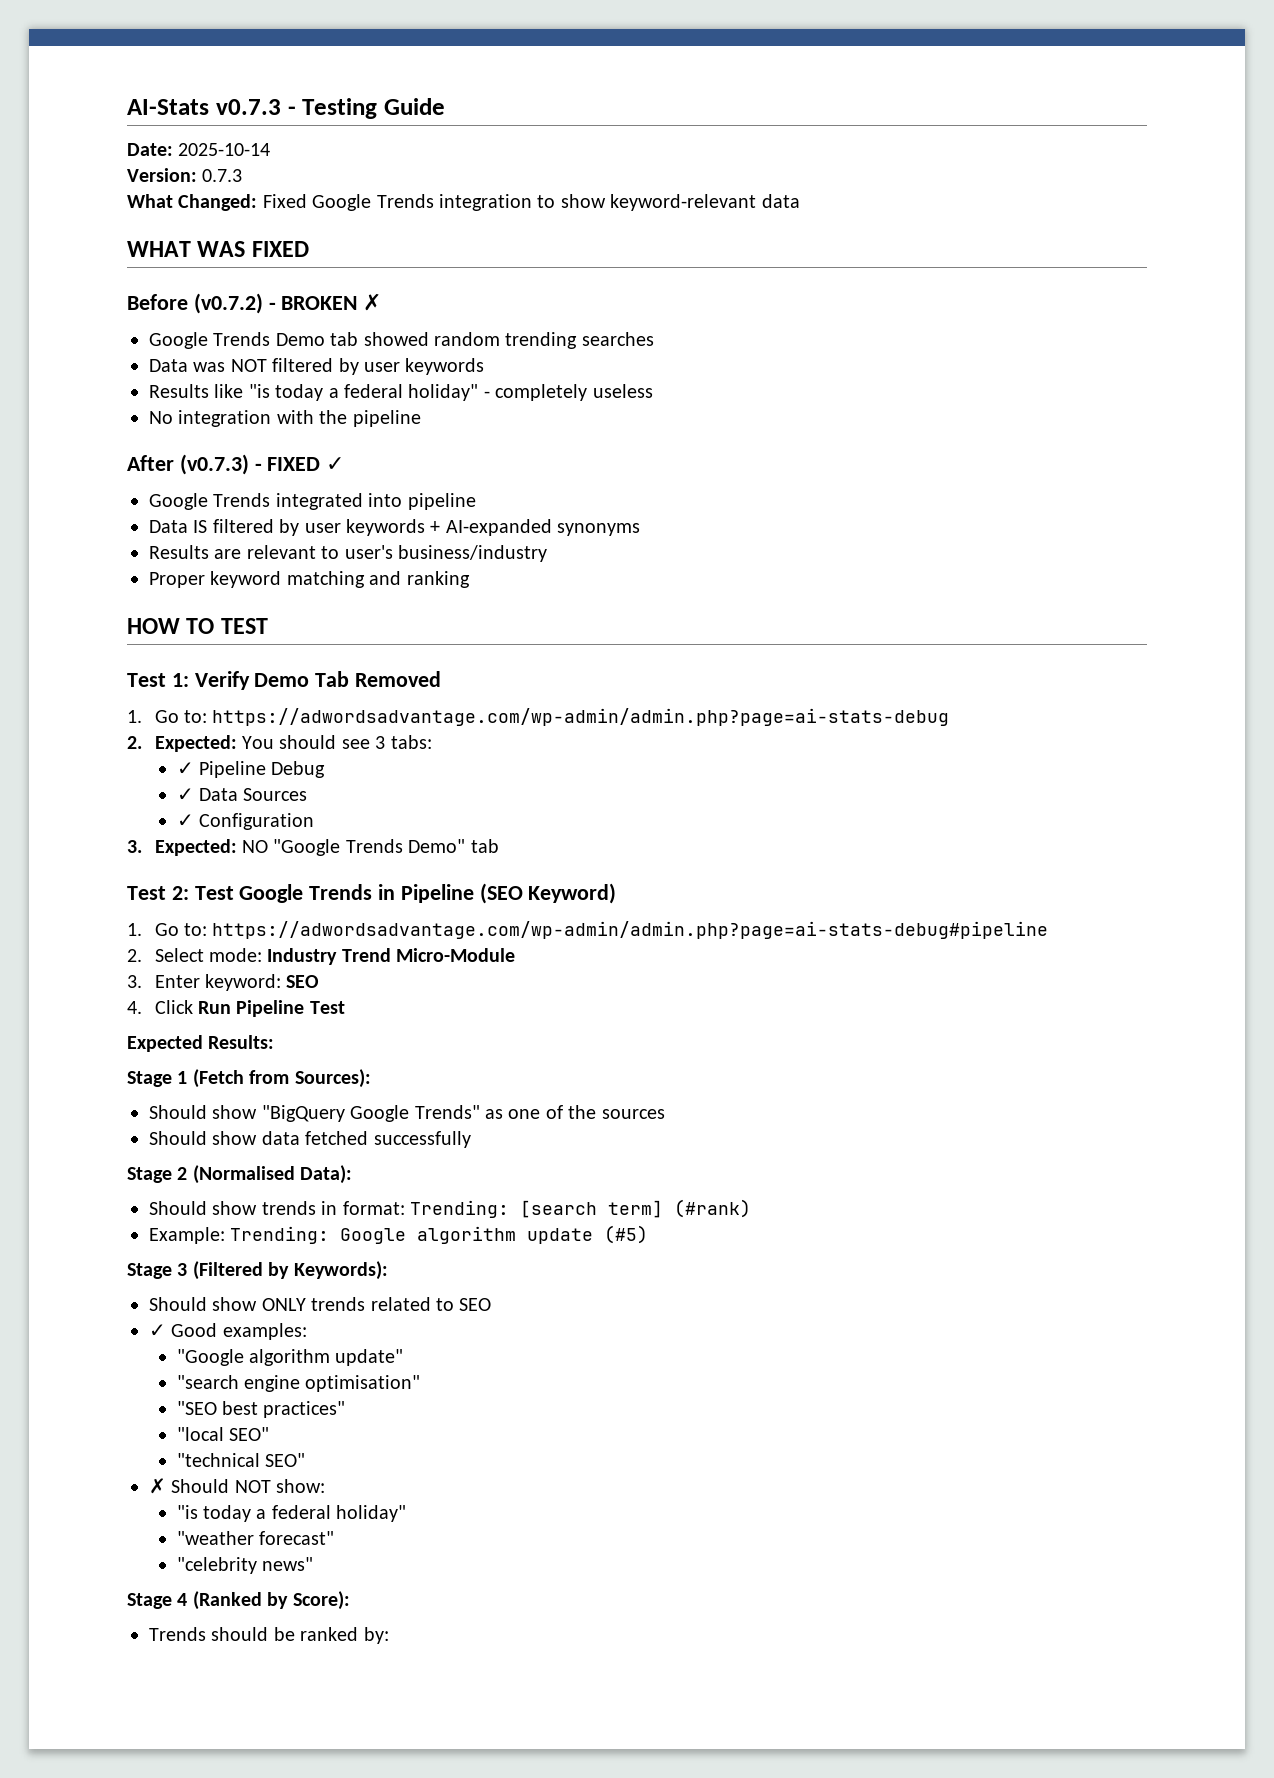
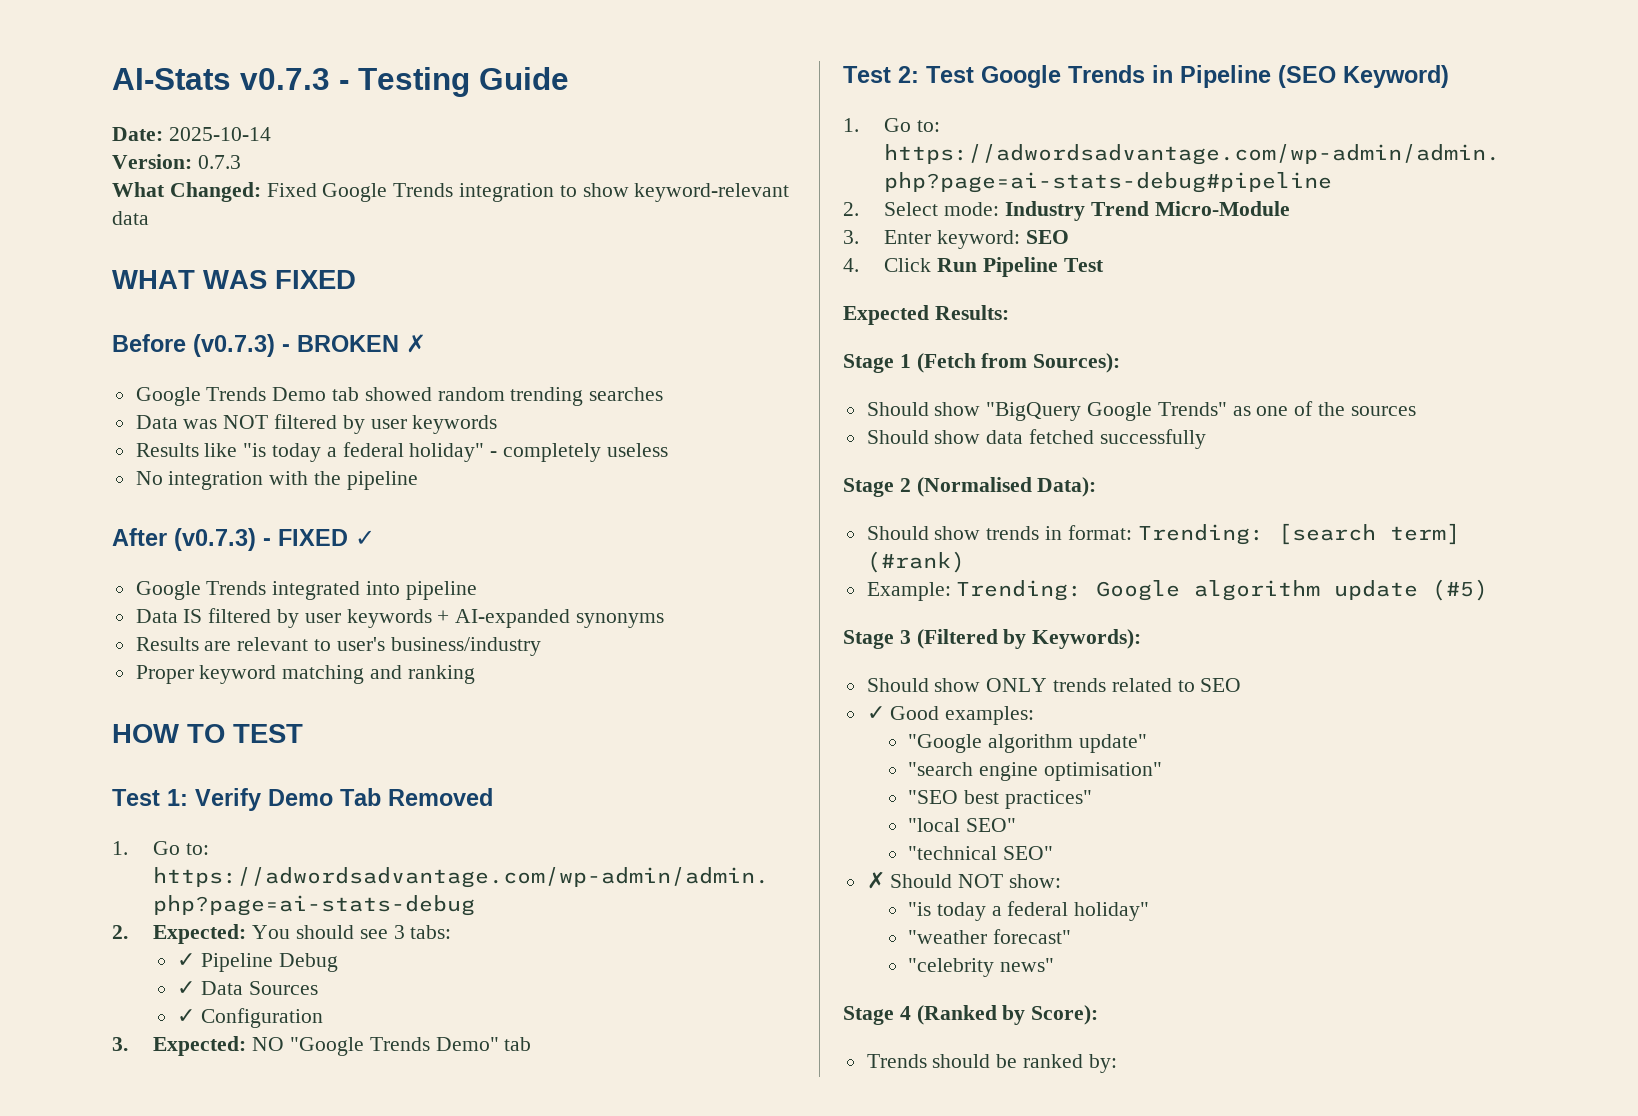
- Before (v0.7.2) - BROKEN ✗
+ Before (v0.7.3) - BROKEN ✗

